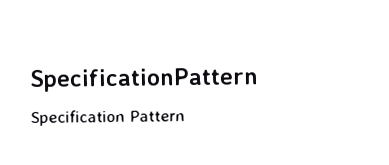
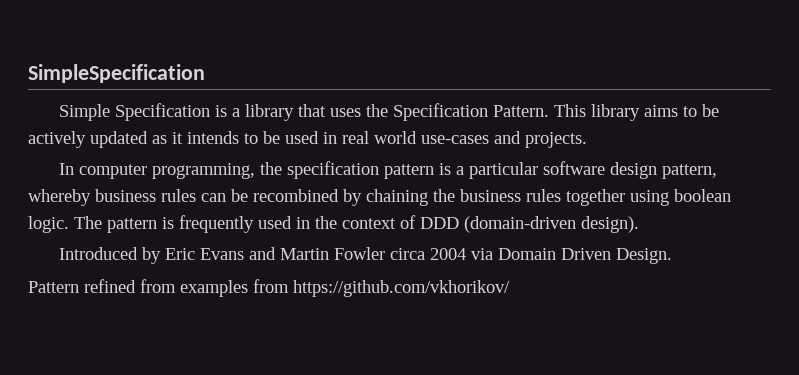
- SpecificationPattern
- Specification Pattern
+ SimpleSpecification
+ Simple Specification is a library that uses the Specification Pattern. This library aims to be actively updated as it intends to be used in real world use-cases and projects.
+ In computer programming, the specification pattern is a particular software design pattern, whereby business rules can be recombined by chaining the business rules together using boolean logic. The pattern is frequently used in the context of DDD (domain-driven design).
+ Introduced by Eric Evans and Martin Fowler circa 2004 via Domain Driven Design.
+ Pattern refined from examples from https://github.com/vkhorikov/

